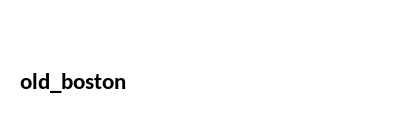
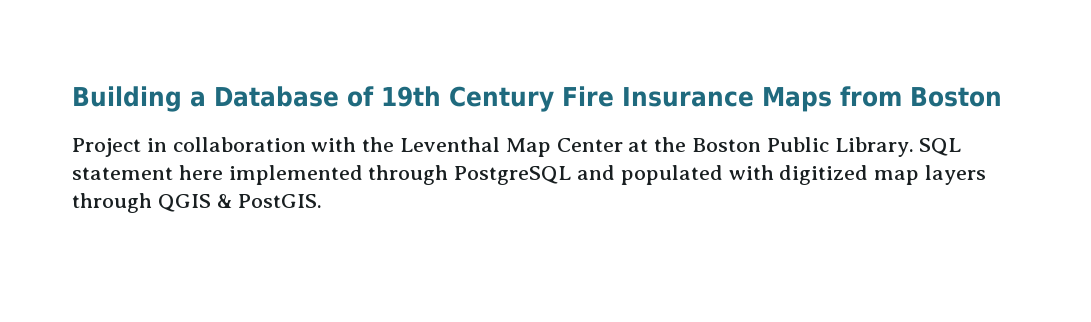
- old_boston
+ Building a Database of 19th Century Fire Insurance Maps from Boston
+ Project in collaboration with the Leventhal Map Center at the Boston Public Library. SQL statement here implemented through PostgreSQL and populated with digitized map layers through QGIS & PostGIS.

